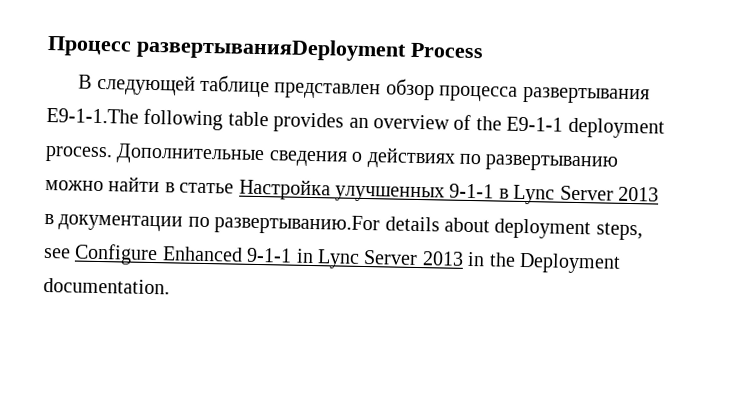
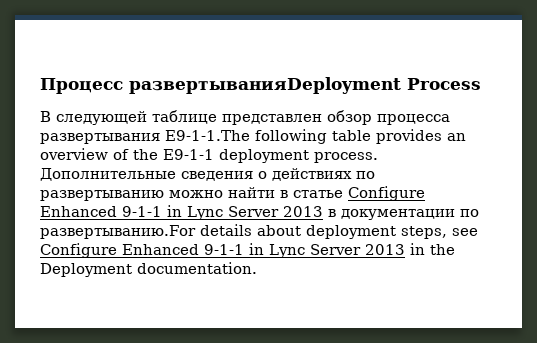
- Дополнительные сведения о действиях по развертыванию можно найти в статье Настройка улучшенных 9-1-1 в Lync Server 2013 в документации по развертыванию.For details about deployment steps, see Configure Enhanced 9-1-1 in Lync Server 2013 in the Deployment documentation.
+ Дополнительные сведения о действиях по развертыванию можно найти в статье Configure Enhanced 9-1-1 in Lync Server 2013 в документации по развертыванию.For details about deployment steps, see Configure Enhanced 9-1-1 in Lync Server 2013 in the Deployment documentation.

